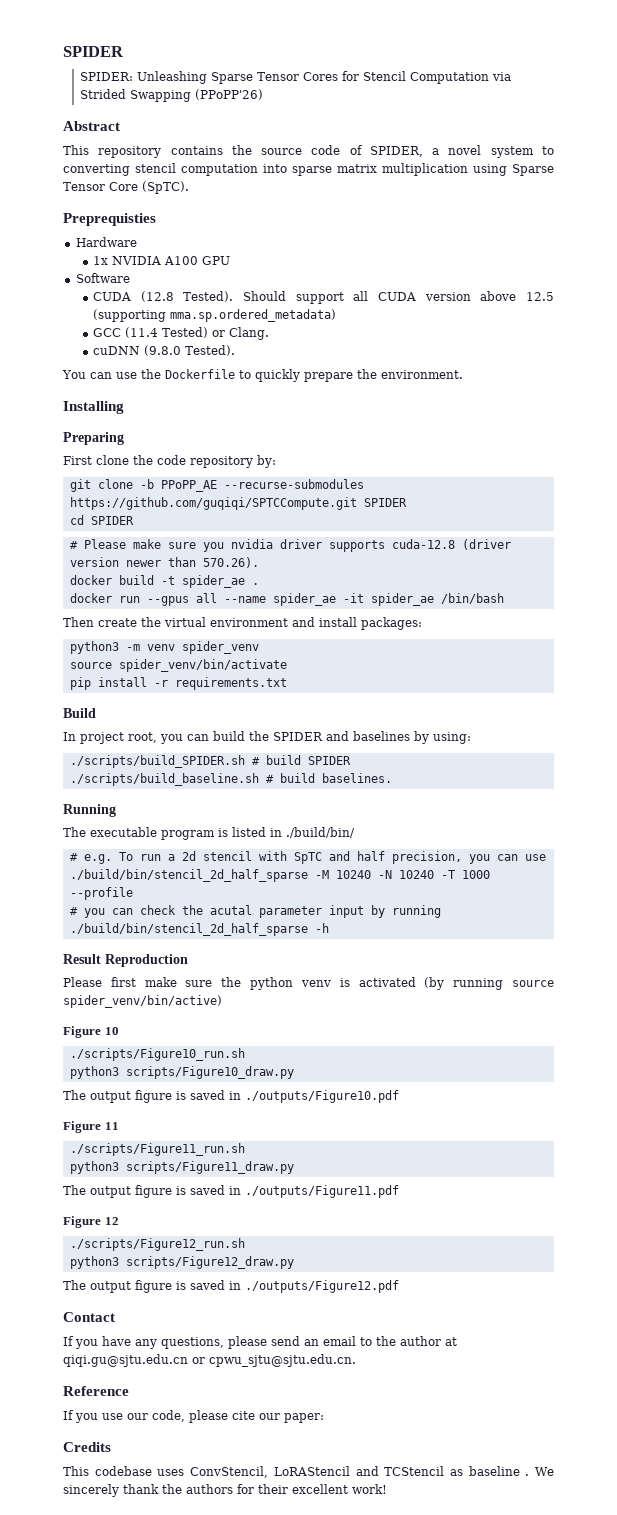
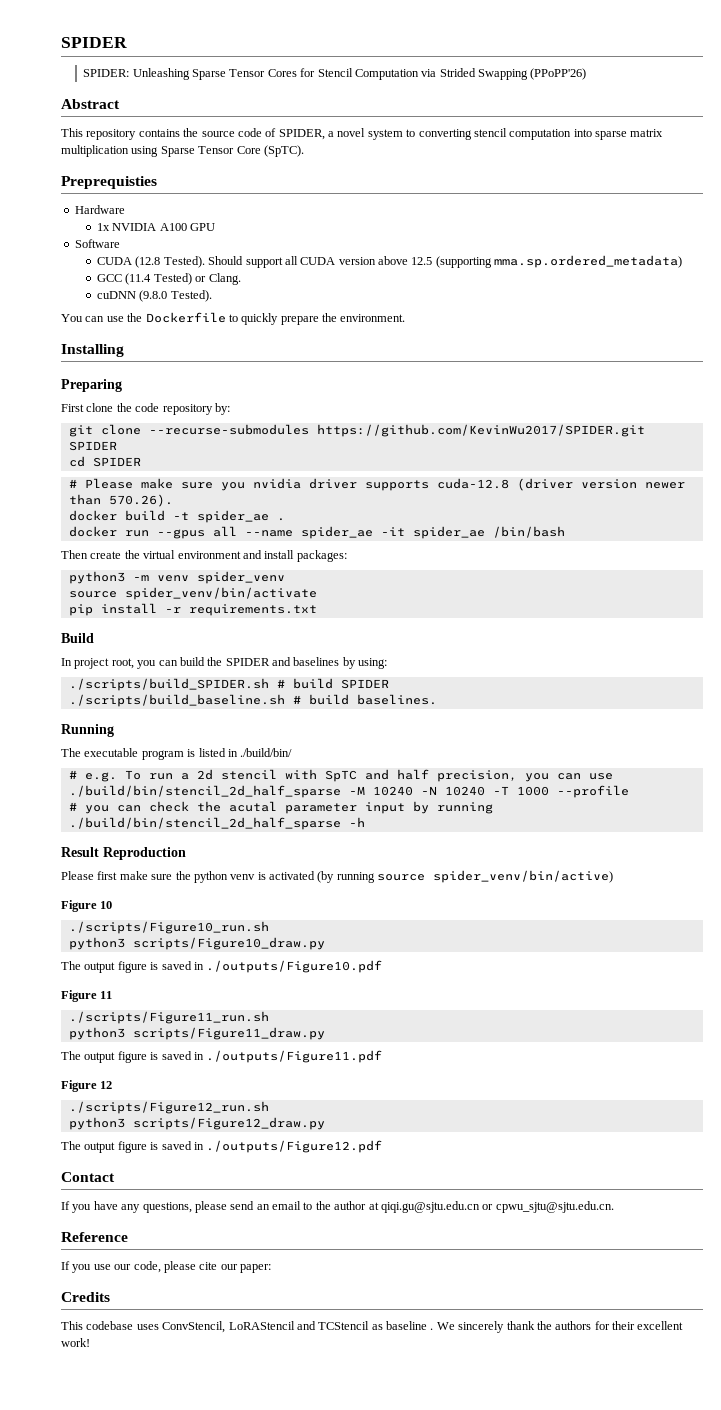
- git clone -b PPoPP_AE --recurse-submodules https://github.com/guqiqi/SPTCCompute.git SPIDER
+ git clone --recurse-submodules https://github.com/KevinWu2017/SPIDER.git SPIDER

